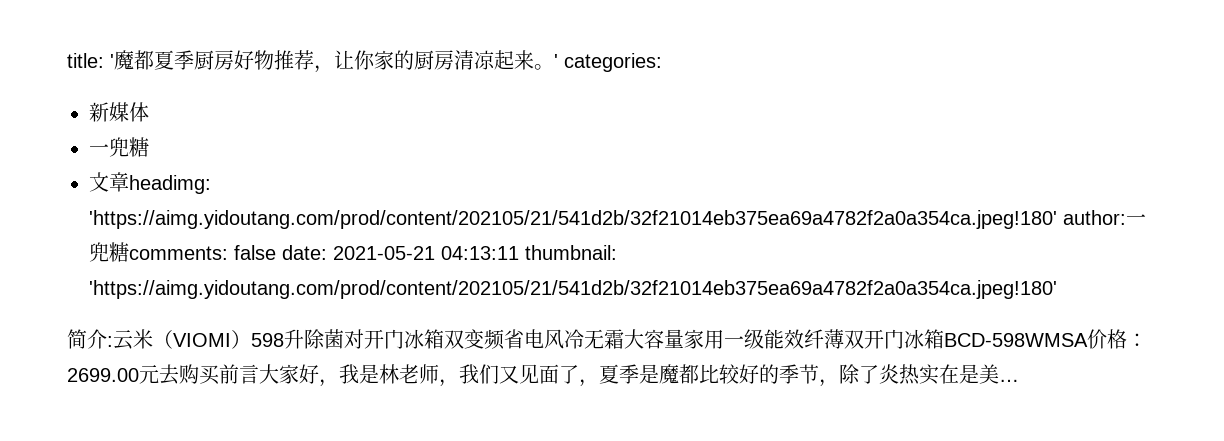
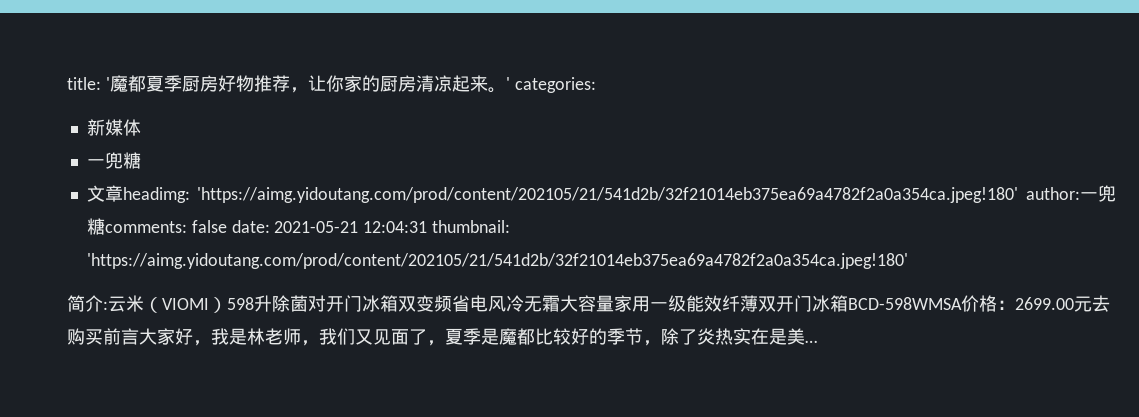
- 文章headimg: 'https://aimg.yidoutang.com/prod/content/202105/21/541d2b/32f21014eb375ea69a4782f2a0a354ca.jpeg!180' author:一兜糖comments: false date: 2021-05-21 04:13:11 thumbnail: 'https://aimg.yidoutang.com/prod/content/202105/21/541d2b/32f21014eb375ea69a4782f2a0a354ca.jpeg!180'
+ 文章headimg: 'https://aimg.yidoutang.com/prod/content/202105/21/541d2b/32f21014eb375ea69a4782f2a0a354ca.jpeg!180' author:一兜糖comments: false date: 2021-05-21 12:04:31 thumbnail: 'https://aimg.yidoutang.com/prod/content/202105/21/541d2b/32f21014eb375ea69a4782f2a0a354ca.jpeg!180'

